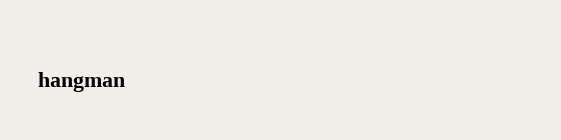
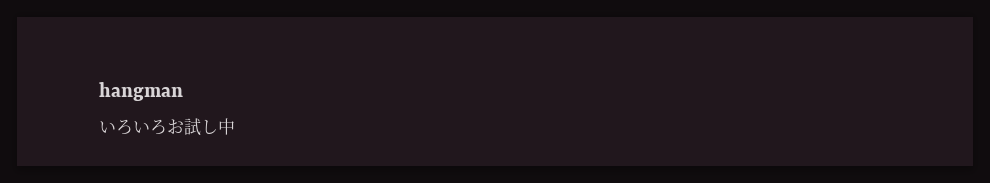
+ いろいろお試し中

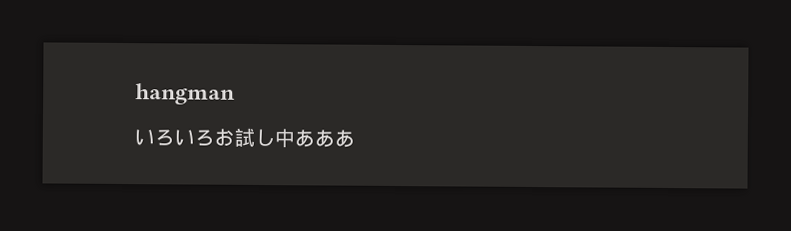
- いろいろお試し中
+ いろいろお試し中あああ

